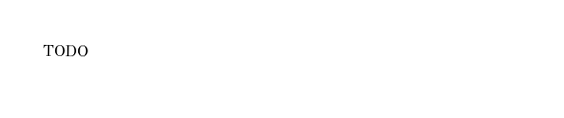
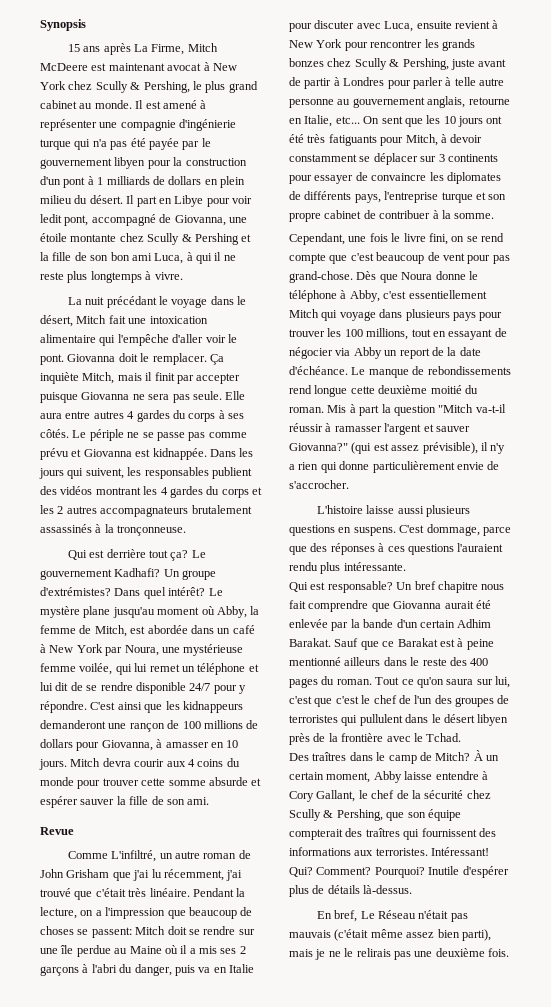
- TODO
+ Synopsis
+ 15 ans après La Firme, Mitch McDeere est maintenant avocat à New York chez Scully & Pershing, le plus grand cabinet au monde. Il est amené à représenter une compagnie d'ingénierie turque qui n'a pas été payée par le gouvernement libyen pour la construction d'un pont à 1 milliards de dollars en plein milieu du désert. Il part en Libye pour voir ledit pont, accompagné de Giovanna, une étoile montante chez Scully & Pershing et la fille de son bon ami Luca, à qui il ne reste plus longtemps à vivre.
+ La nuit précédant le voyage dans le désert, Mitch fait une intoxication alimentaire qui l'empêche d'aller voir le pont. Giovanna doit le remplacer. Ça inquiète Mitch, mais il finit par accepter puisque Giovanna ne sera pas seule. Elle aura entre autres 4 gardes du corps à ses côtés. Le périple ne se passe pas comme prévu et Giovanna est kidnappée. Dans les jours qui suivent, les responsables publient des vidéos montrant les 4 gardes du corps et les 2 autres accompagnateurs brutalement assassinés à la tronçonneuse.
+ Qui est derrière tout ça? Le gouvernement Kadhafi? Un groupe d'extrémistes? Dans quel intérêt? Le mystère plane jusqu'au moment où Abby, la femme de Mitch, est abordée dans un café à New York par Noura, une mystérieuse femme voilée, qui lui remet un téléphone et lui dit de se rendre disponible 24/7 pour y répondre. C'est ainsi que les kidnappeurs demanderont une rançon de 100 millions de dollars pour Giovanna, à amasser en 10 jours. Mitch devra courir aux 4 coins du monde pour trouver cette somme absurde et espérer sauver la fille de son ami.
+ Revue
+ Comme L'infiltré, un autre roman de John Grisham que j'ai lu récemment, j'ai trouvé que c'était très linéaire. Pendant la lecture, on a l'impression que beaucoup de choses se passent: Mitch doit se rendre sur une île perdue au Maine où il a mis ses 2 garçons à l'abri du danger, puis va en Italie pour discuter avec Luca, ensuite revient à New York pour rencontrer les grands bonzes chez Scully & Pershing, juste avant de partir à Londres pour parler à telle autre personne au gouvernement anglais, retourne en Italie, etc... On sent que les 10 jours ont été très fatiguants pour Mitch, à devoir constamment se déplacer sur 3 continents pour essayer de convaincre les diplomates de différents pays, l'entreprise turque et son propre cabinet de contribuer à la somme.
+ Cependant, une fois le livre fini, on se rend compte que c'est beaucoup de vent pour pas grand-chose. Dès que Noura donne le téléphone à Abby, c'est essentiellement Mitch qui voyage dans plusieurs pays pour trouver les 100 millions, tout en essayant de négocier via Abby un report de la date d'échéance. Le manque de rebondissements rend longue cette deuxième moitié du roman. Mis à part la question "Mitch va-t-il réussir à ramasser l'argent et sauver Giovanna?" (qui est assez prévisible), il n'y a rien qui donne particulièrement envie de s'accrocher.
+ L'histoire laisse aussi plusieurs questions en suspens. C'est dommage, parce que des réponses à ces questions l'auraient rendu plus intéressante.
+ Qui est responsable? Un bref chapitre nous fait comprendre que Giovanna aurait été enlevée par la bande d'un certain Adhim Barakat. Sauf que ce Barakat est à peine mentionné ailleurs dans le reste des 400 pages du roman. Tout ce qu'on saura sur lui, c'est que c'est le chef de l'un des groupes de terroristes qui pullulent dans le désert libyen près de la frontière avec le Tchad.
+ Des traîtres dans le camp de Mitch? À un certain moment, Abby laisse entendre à Cory Gallant, le chef de la sécurité chez Scully & Pershing, que son équipe compterait des traîtres qui fournissent des informations aux terroristes. Intéressant! Qui? Comment? Pourquoi? Inutile d'espérer plus de détails là-dessus.
+ En bref, Le Réseau n'était pas mauvais (c'était même assez bien parti), mais je ne le relirais pas une deuxième fois.

